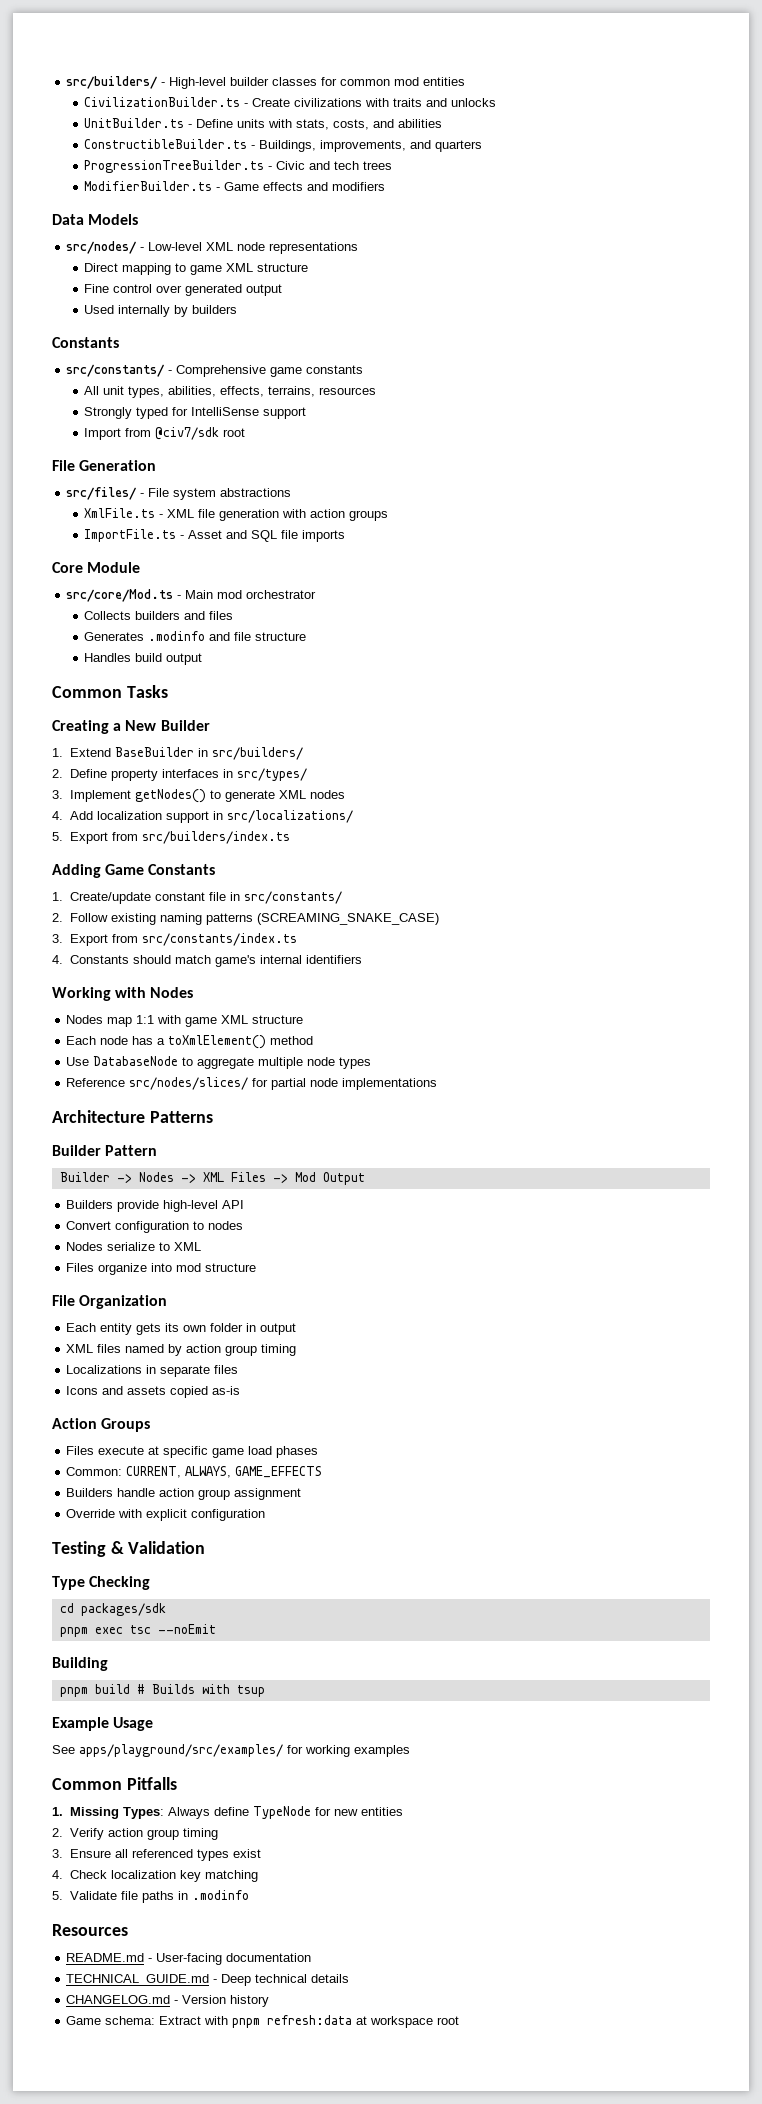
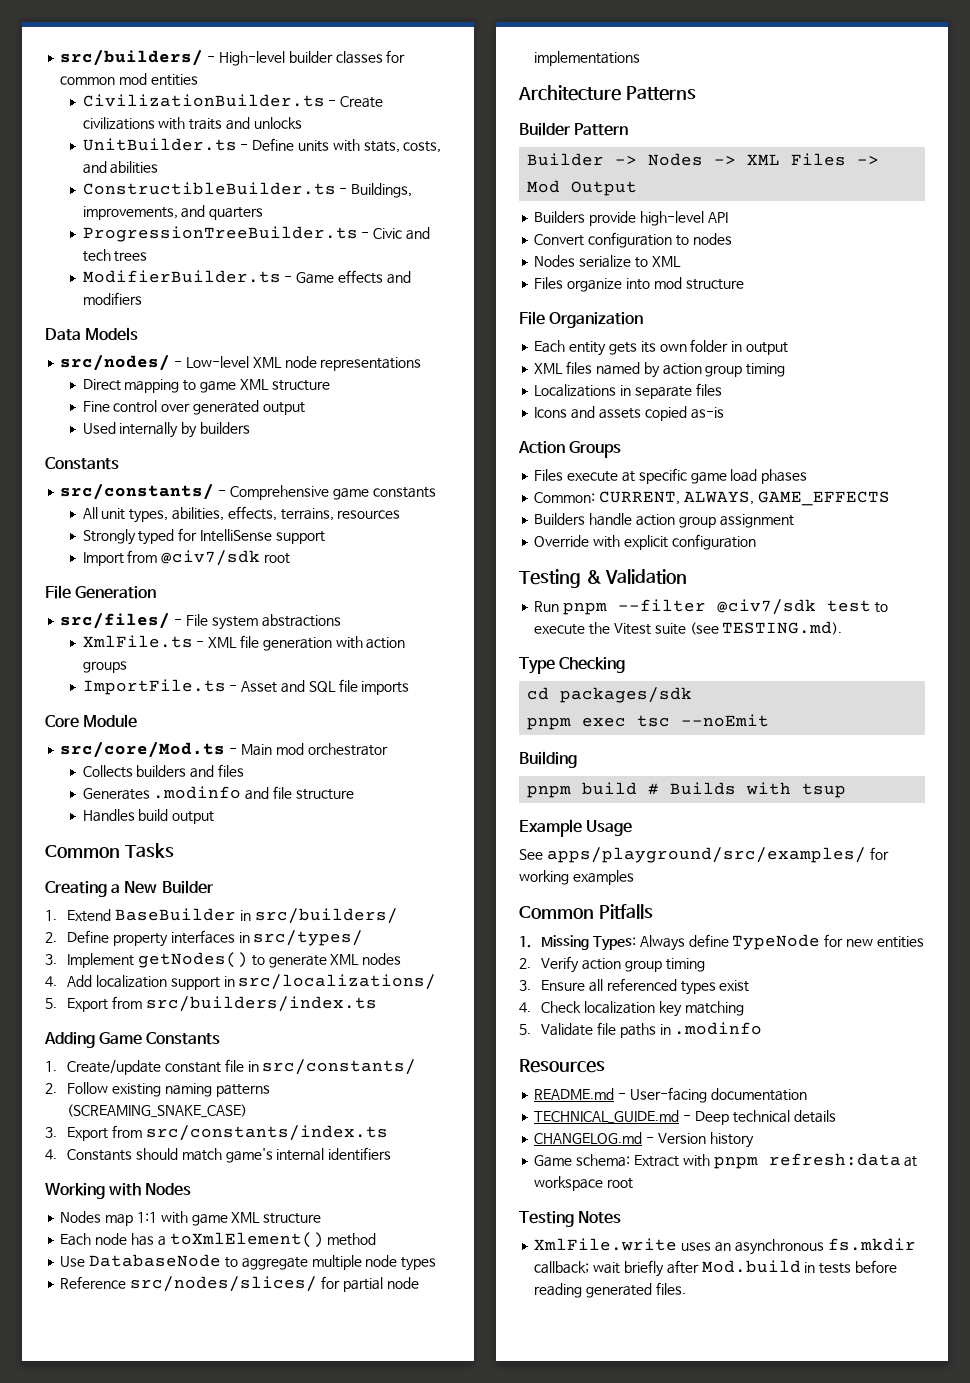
+ Run pnpm --filter @civ7/sdk test to execute the Vitest suite (see TESTING.md).
+ Testing Notes
+ XmlFile.write uses an asynchronous fs.mkdir callback; wait briefly after Mod.build in tests before reading generated files.

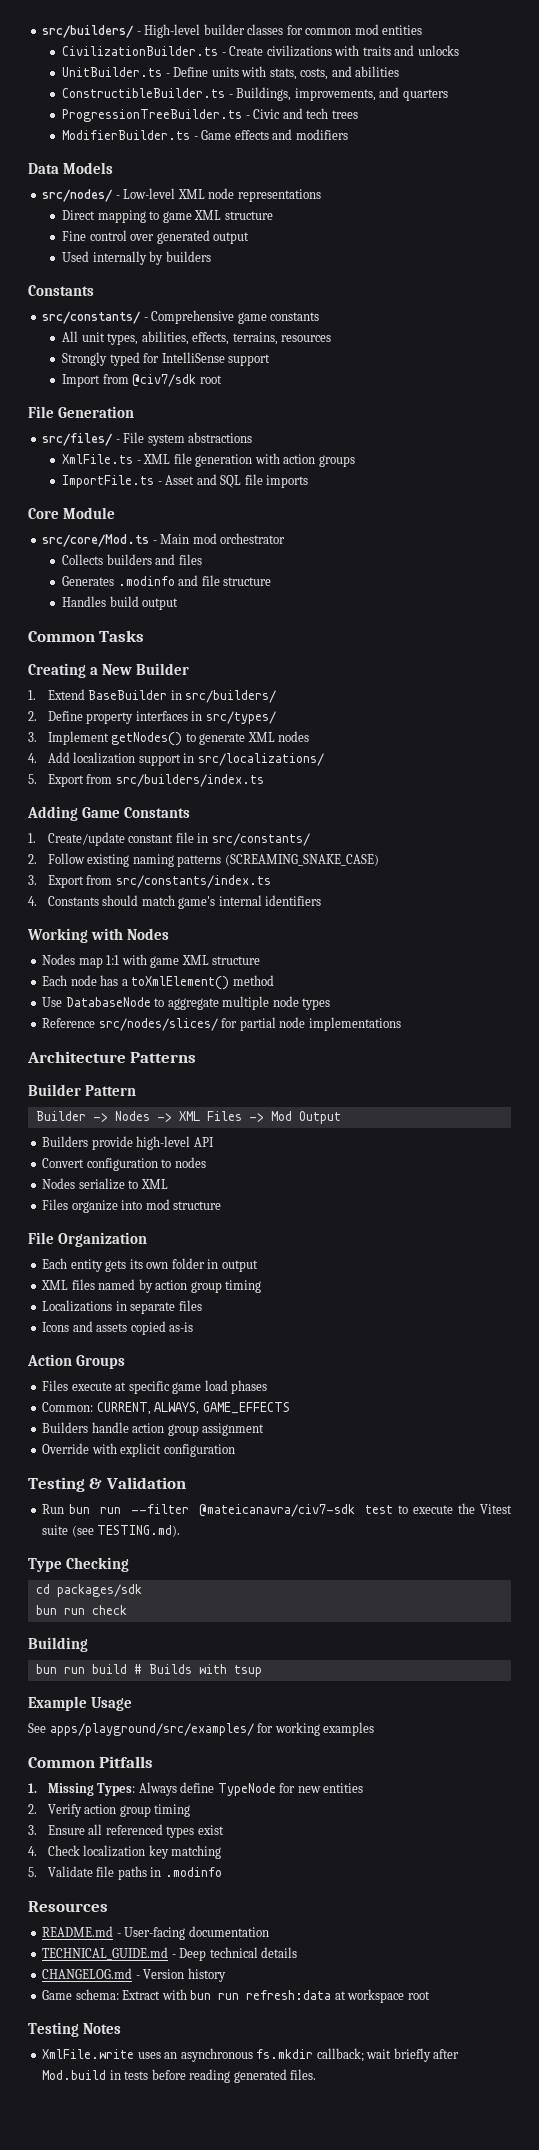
- Run pnpm --filter @civ7/sdk test to execute the Vitest suite (see TESTING.md).
+ Run bun run --filter @mateicanavra/civ7-sdk test to execute the Vitest suite (see TESTING.md).
- pnpm exec tsc --noEmit
+ bun run check
- pnpm build # Builds with tsup
+ bun run build # Builds with tsup
- Game schema: Extract with pnpm refresh:data at workspace root
+ Game schema: Extract with bun run refresh:data at workspace root

